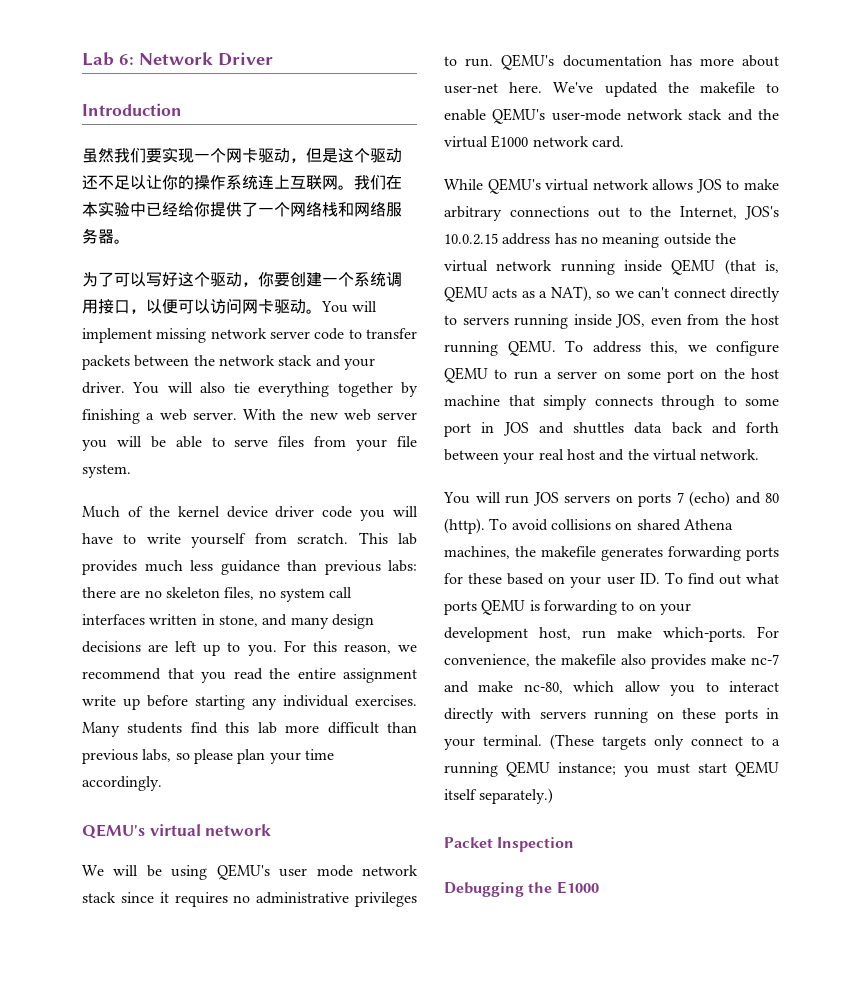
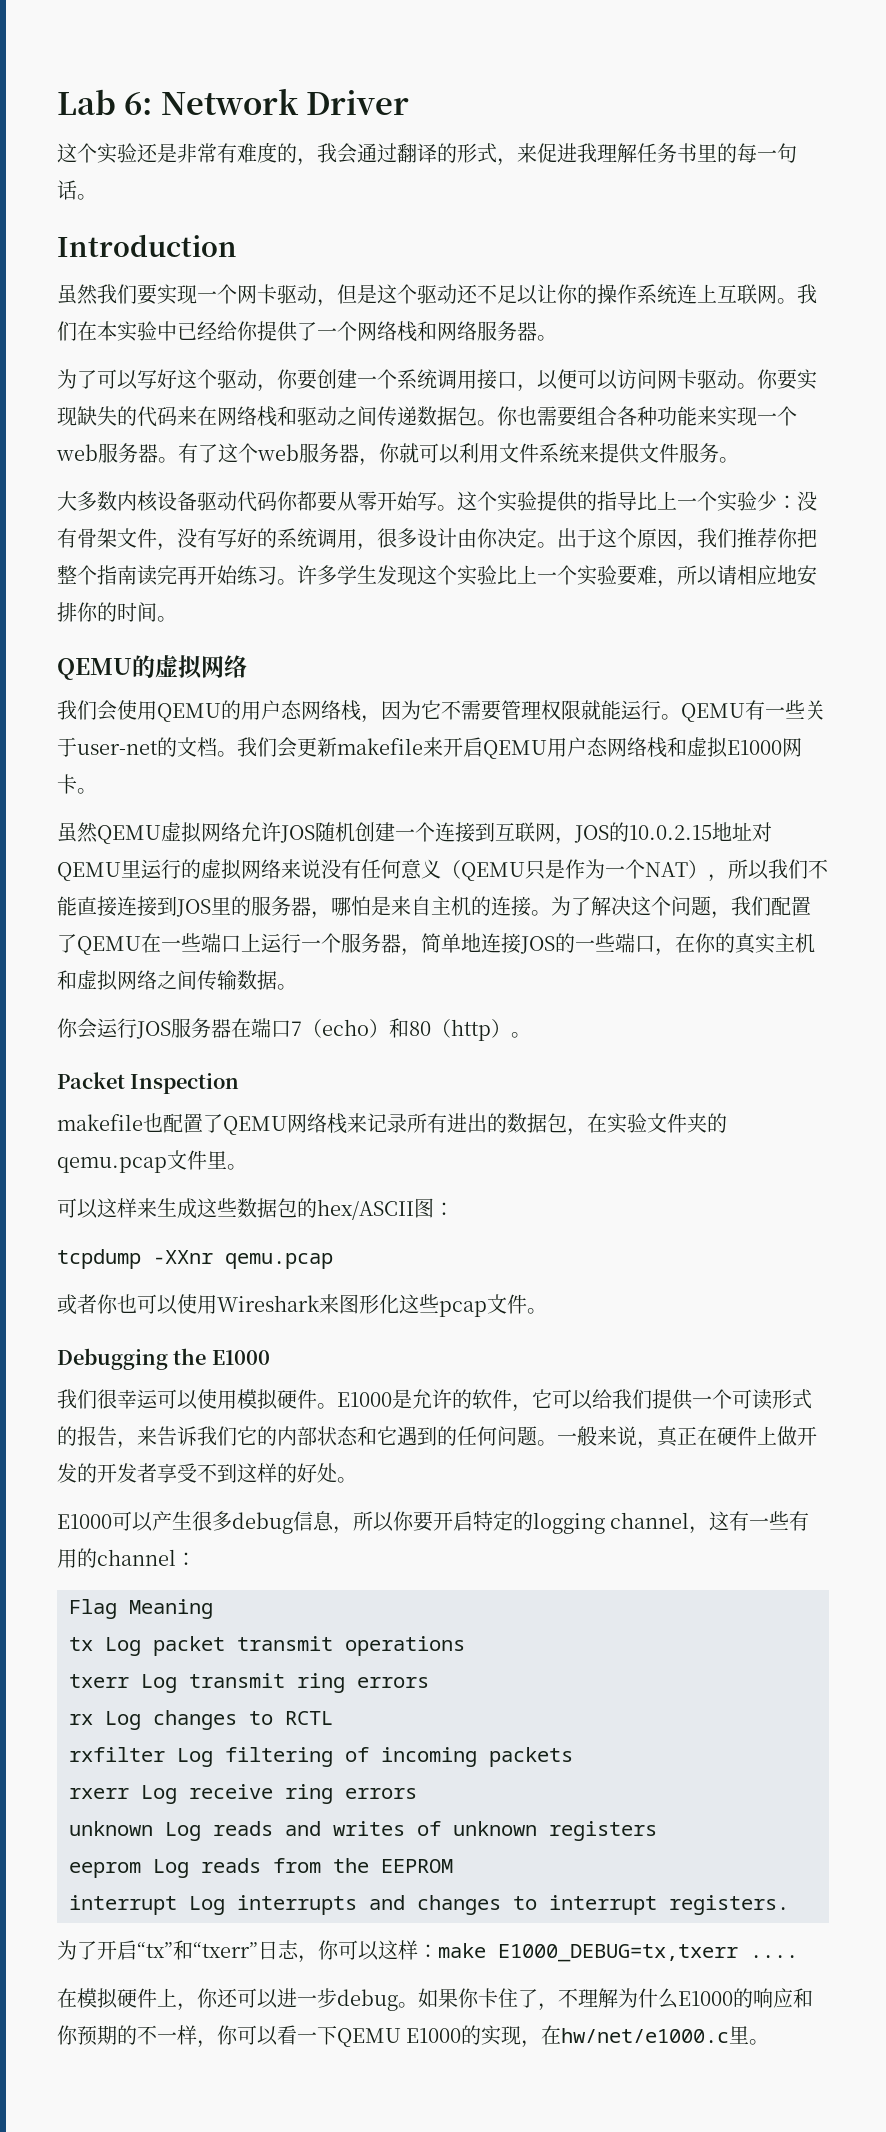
+ 这个实验还是非常有难度的，我会通过翻译的形式，来促进我理解任务书里的每一句话。
- You will implement missing network server code to transfer packets between the network stack and your driver. You will also tie everything together by finishing a web server. With the new web server you will be able to serve files from your file system.
- Much of the kernel device driver code you will have to write yourself from scratch. This lab provides much less guidance than previous labs: there are no skeleton files, no system call interfaces written in stone, and many design decisions are left up to you. For this reason, we recommend that you read the entire assignment write up before starting any individual exercises. Many students find this lab more difficult than previous labs, so please plan your time accordingly.
- QEMU's virtual network
- We will be using QEMU's user mode network stack since it requires no administrative privileges to run. QEMU's documentation has more about user-net here. We've updated the makefile to enable QEMU's user-mode network stack and the virtual E1000 network card.
- While QEMU's virtual network allows JOS to make arbitrary connections out to the Internet, JOS's 10.0.2.15 address has no meaning outside the virtual network running inside QEMU (that is, QEMU acts as a NAT), so we can't connect directly to servers running inside JOS, even from the host running QEMU. To address this, we configure QEMU to run a server on some port on the host machine that simply connects through to some port in JOS and shuttles data back and forth between your real host and the virtual network.
- You will run JOS servers on ports 7 (echo) and 80 (http). To avoid collisions on shared Athena machines, the makefile generates forwarding ports for these based on your user ID. To find out what ports QEMU is forwarding to on your development host, run make which-ports. For convenience, the makefile also provides make nc-7 and make nc-80, which allow you to interact directly with servers running on these ports in your terminal. (These targets only connect to a running QEMU instance; you must start QEMU itself separately.)
+ 你要实现缺失的代码来在网络栈和驱动之间传递数据包。你也需要组合各种功能来实现一个web服务器。有了这个web服务器，你就可以利用文件系统来提供文件服务。
+ 大多数内核设备驱动代码你都要从零开始写。这个实验提供的指导比上一个实验少：没有骨架文件，没有写好的系统调用，很多设计由你决定。出于这个原因，我们推荐你把整个指南读完再开始练习。许多学生发现这个实验比上一个实验要难，所以请相应地安排你的时间。
+ QEMU的虚拟网络
+ 我们会使用QEMU的用户态网络栈，因为它不需要管理权限就能运行。QEMU有一些关于user-net的文档。我们会更新makefile来开启QEMU用户态网络栈和虚拟E1000网卡。
+ 虽然QEMU虚拟网络允许JOS随机创建一个连接到互联网，JOS的10.0.2.15地址对QEMU里运行的虚拟网络来说没有任何意义（QEMU只是作为一个NAT），所以我们不能直接连接到JOS里的服务器，哪怕是来自主机的连接。为了解决这个问题，我们配置了QEMU在一些端口上运行一个服务器，简单地连接JOS的一些端口，在你的真实主机和虚拟网络之间传输数据。
+ 你会运行JOS服务器在端口7（echo）和80（http）。
  Packet Inspection
+ makefile也配置了QEMU网络栈来记录所有进出的数据包，在实验文件夹的qemu.pcap文件里。
+ 可以这样来生成这些数据包的hex/ASCII图：
+ tcpdump -XXnr qemu.pcap
+ 或者你也可以使用Wireshark来图形化这些pcap文件。
  Debugging the E1000
+ 我们很幸运可以使用模拟硬件。E1000是允许的软件，它可以给我们提供一个可读形式的报告，来告诉我们它的内部状态和它遇到的任何问题。一般来说，真正在硬件上做开发的开发者享受不到这样的好处。
+ E1000可以产生很多debug信息，所以你要开启特定的logging channel，这有一些有用的channel：
+ Flag Meaning
+ tx Log packet transmit operations
+ txerr Log transmit ring errors
+ rx Log changes to RCTL
+ rxfilter Log filtering of incoming packets
+ rxerr Log receive ring errors
+ unknown Log reads and writes of unknown registers
+ eeprom Log reads from the EEPROM
+ interrupt Log interrupts and changes to interrupt registers.
+ 为了开启“tx”和“txerr”日志，你可以这样：make E1000_DEBUG=tx,txerr ....
+ 在模拟硬件上，你还可以进一步debug。如果你卡住了，不理解为什么E1000的响应和你预期的不一样，你可以看一下QEMU E1000的实现，在hw/net/e1000.c里。

